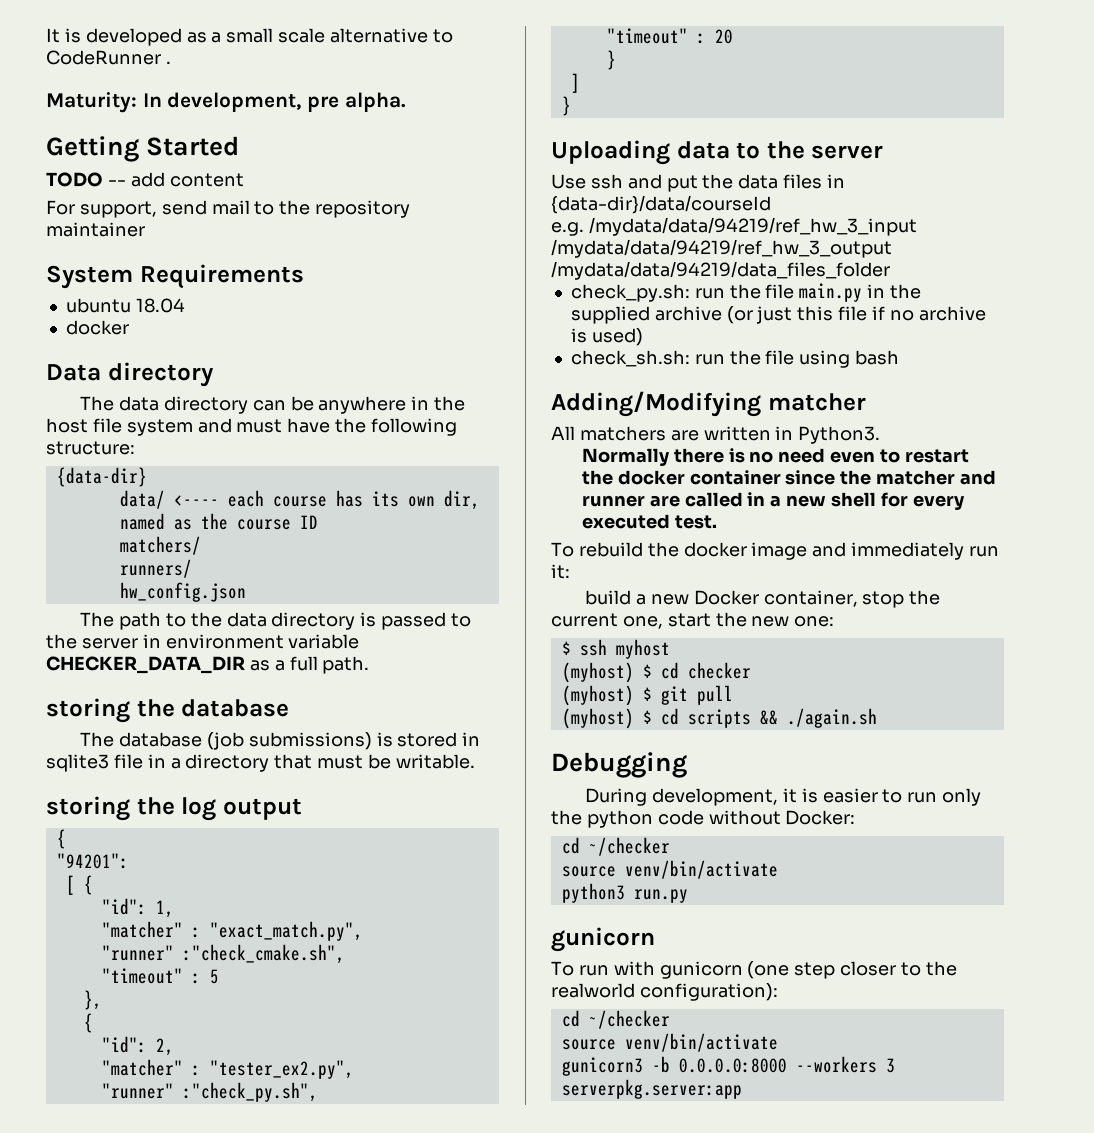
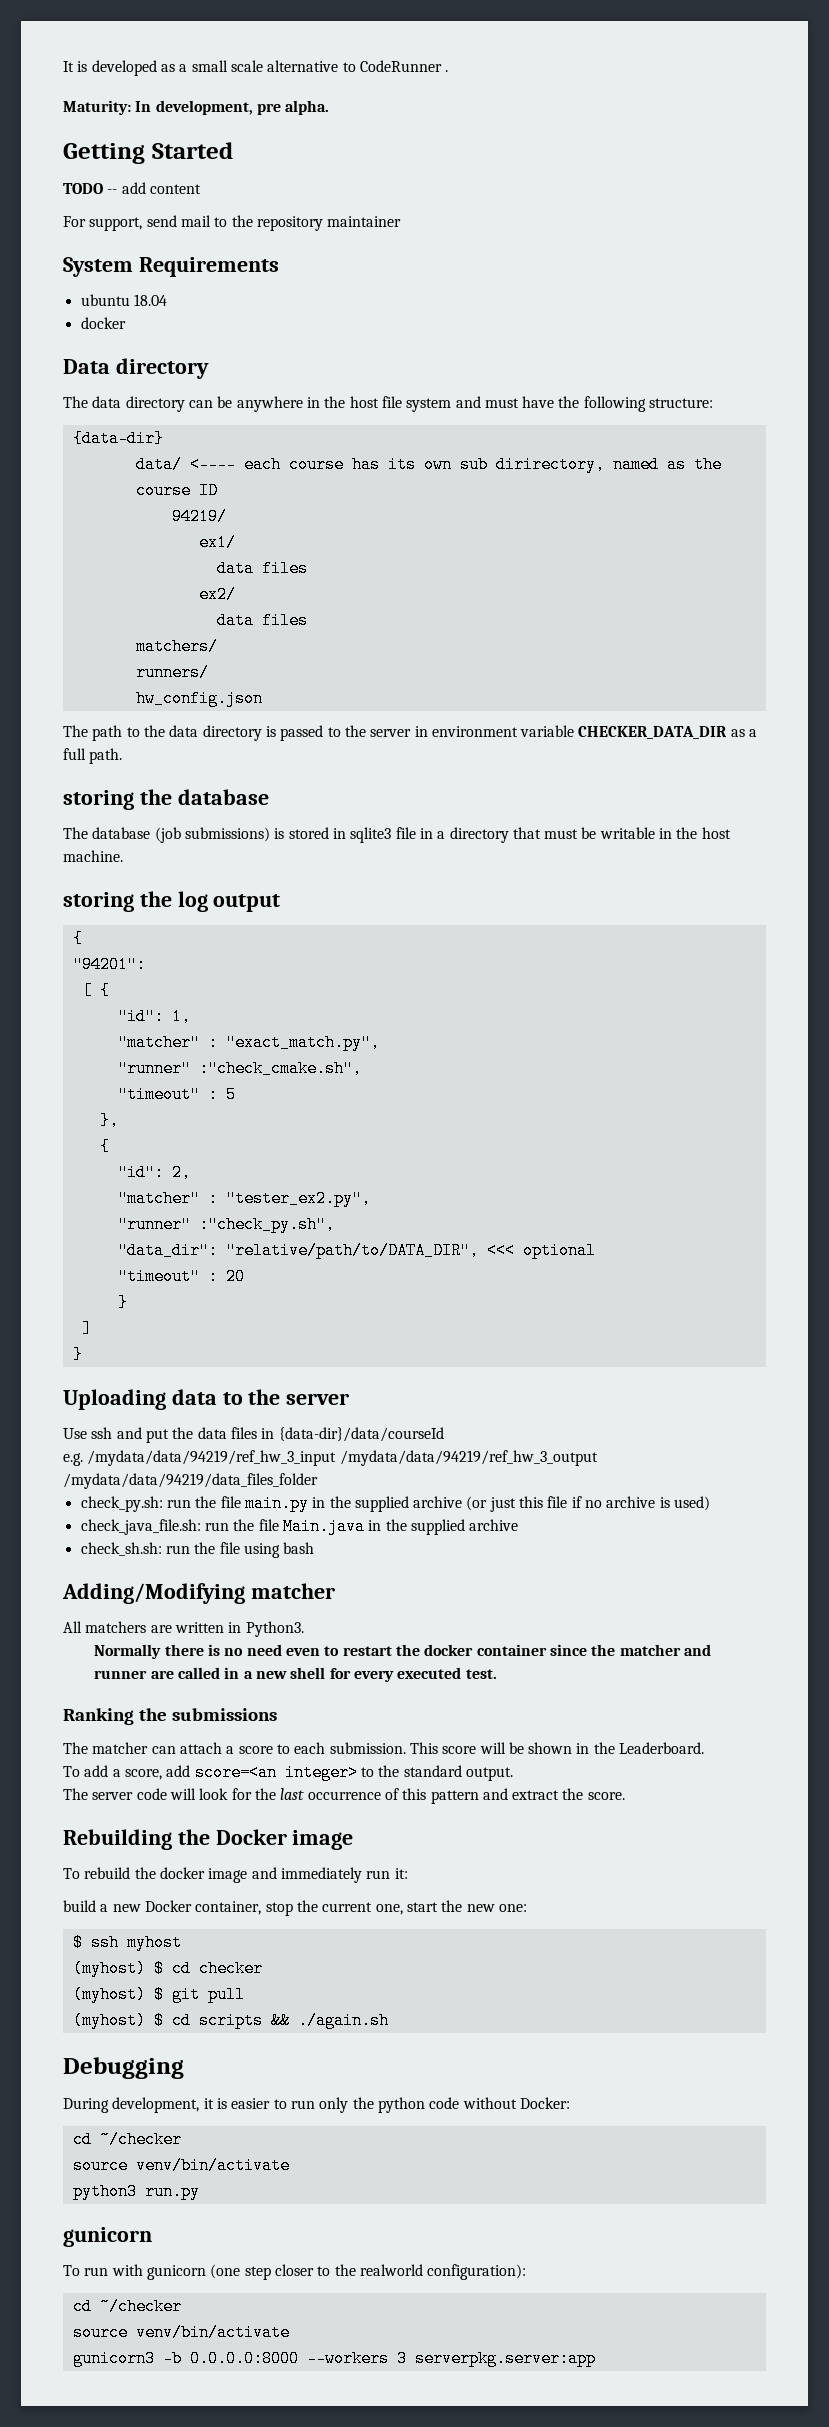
- data/ <---- each course has its own dir, named as the course ID
+ data/ <---- each course has its own sub dirirectory, named as the course ID
+ 94219/
+ ex1/
+ data files
+ ex2/
+ data files
- The database (job submissions) is stored in sqlite3 file in a directory that must be writable.
+ The database (job submissions) is stored in sqlite3 file in a directory that must be writable in the host machine.
+ "data_dir": "relative/path/to/DATA_DIR", <<< optional
+ check_java_file.sh: run the file Main.java in the supplied archive
+ Ranking the submissions
+ The matcher can attach a score to each submission. This score will be shown in the Leaderboard.
+ To add a score, add score=<an integer> to the standard output.
+ The server code will look for the last occurrence of this pattern and extract the score.
+ Rebuilding the Docker image

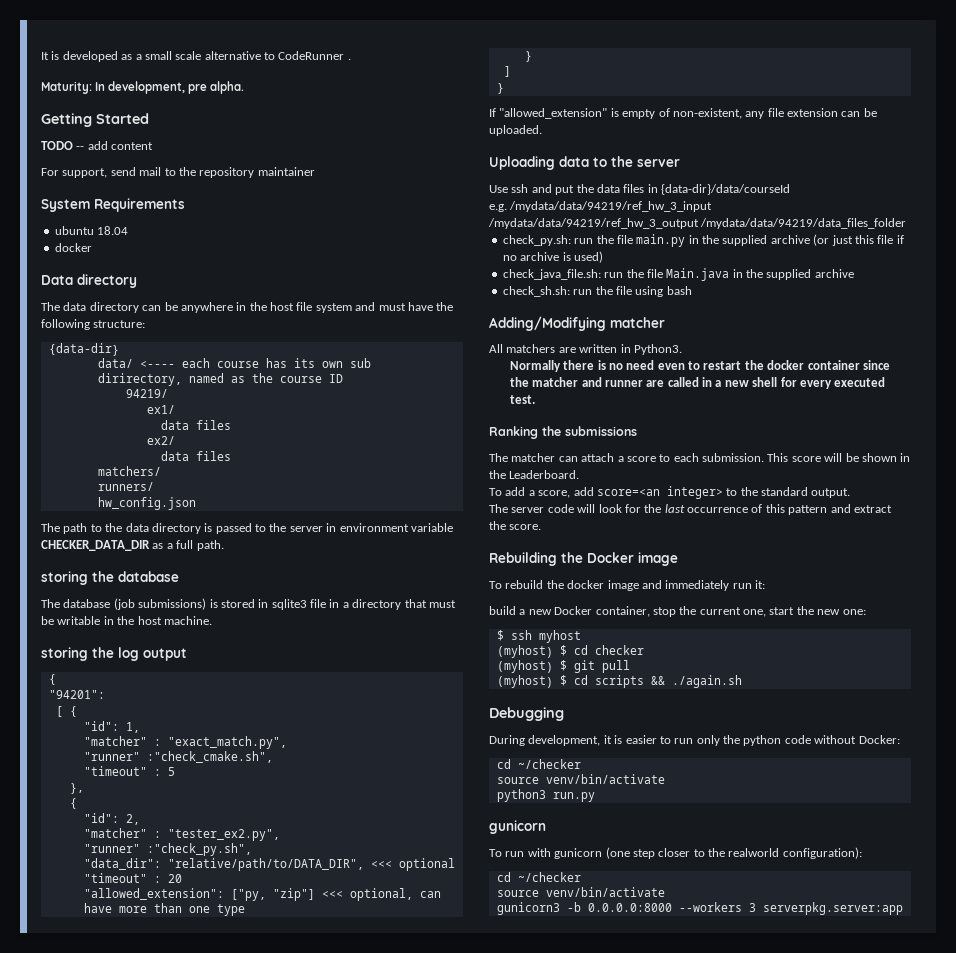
  "timeout" : 20
+ "allowed_extension": ["py, "zip"] <<< optional, can have more than one type
  }
  ]
  }
+ If "allowed_extension" is empty of non-existent, any file extension can be uploaded.

